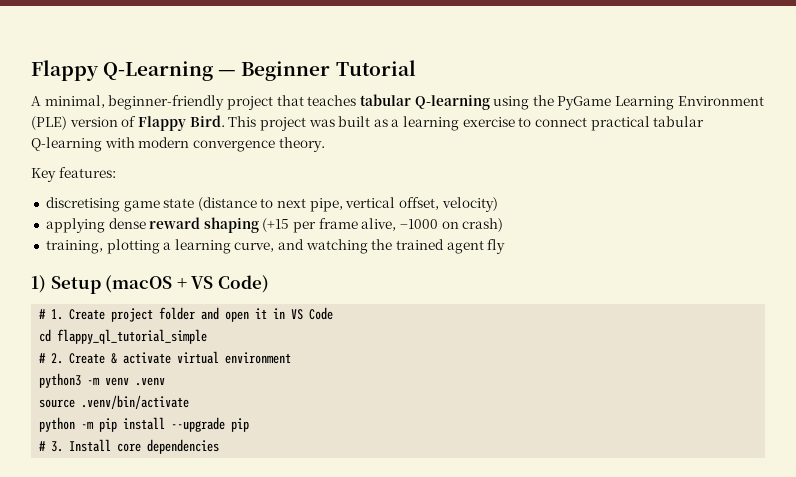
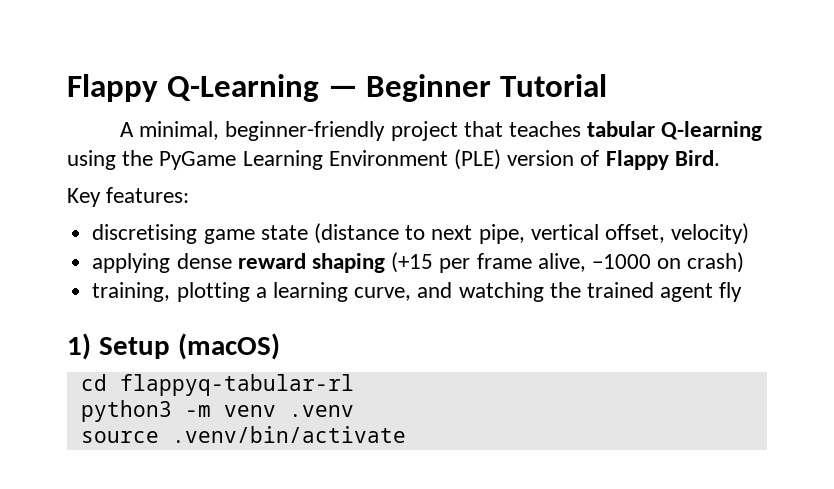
- This project was built as a learning exercise to connect practical tabular Q-learning with modern convergence theory.
- 1) Setup (macOS + VS Code)
- # 1. Create project folder and open it in VS Code
- cd flappy_ql_tutorial_simple
- # 2. Create & activate virtual environment
+ 1) Setup (macOS)
+ cd flappyq-tabular-rl
- python -m pip install --upgrade pip
- # 3. Install core dependencies

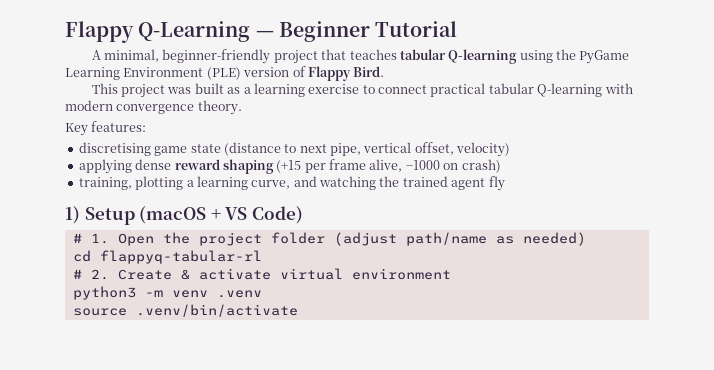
+ This project was built as a learning exercise to connect practical tabular Q-learning with modern convergence theory.
- 1) Setup (macOS)
+ 1) Setup (macOS + VS Code)
+ # 1. Open the project folder (adjust path/name as needed)
  cd flappyq-tabular-rl
+ # 2. Create & activate virtual environment

